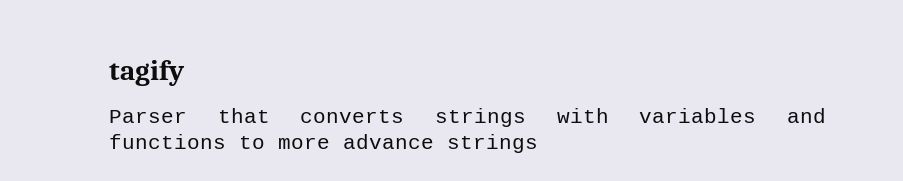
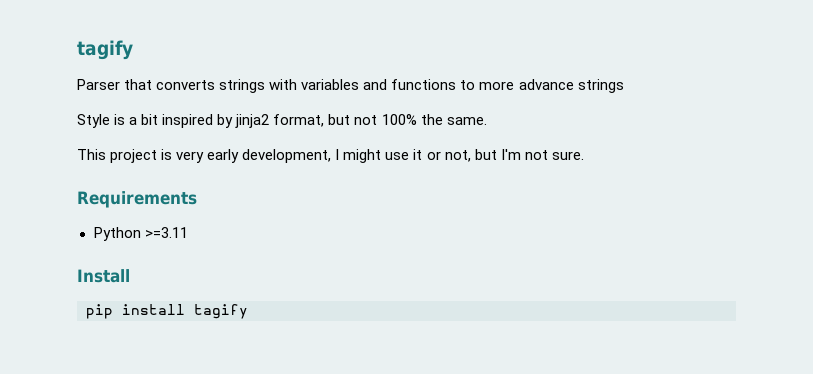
+ Style is a bit inspired by jinja2 format, but not 100% the same.
+ This project is very early development, I might use it or not, but I'm not sure.
+ Requirements
+ Python >=3.11
+ Install
+ pip install tagify

